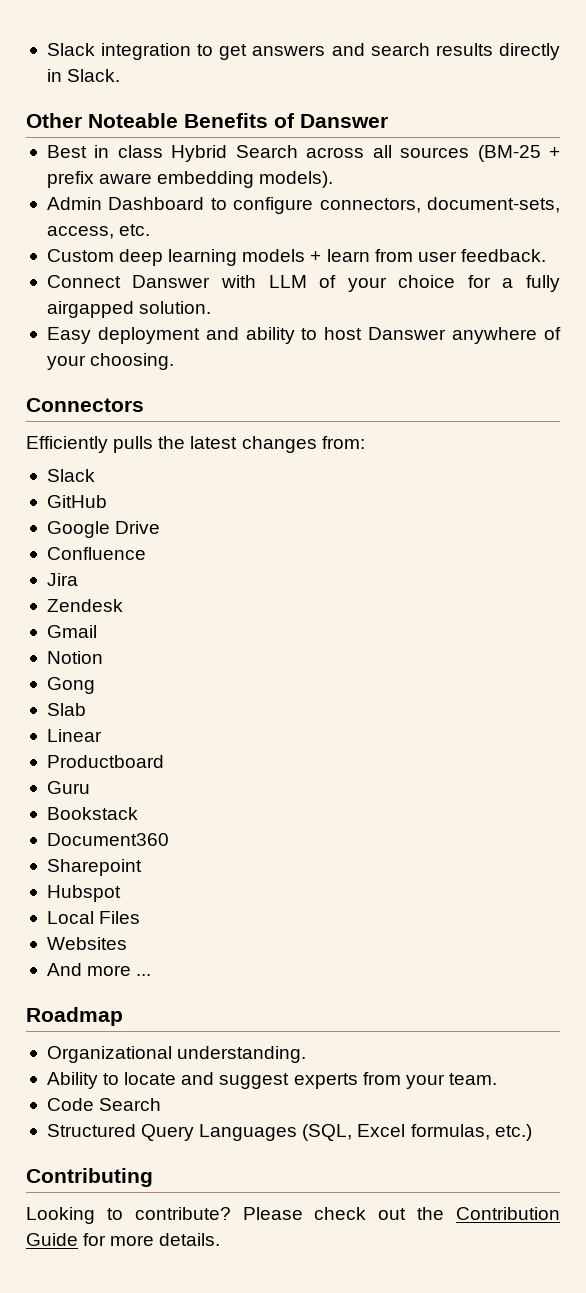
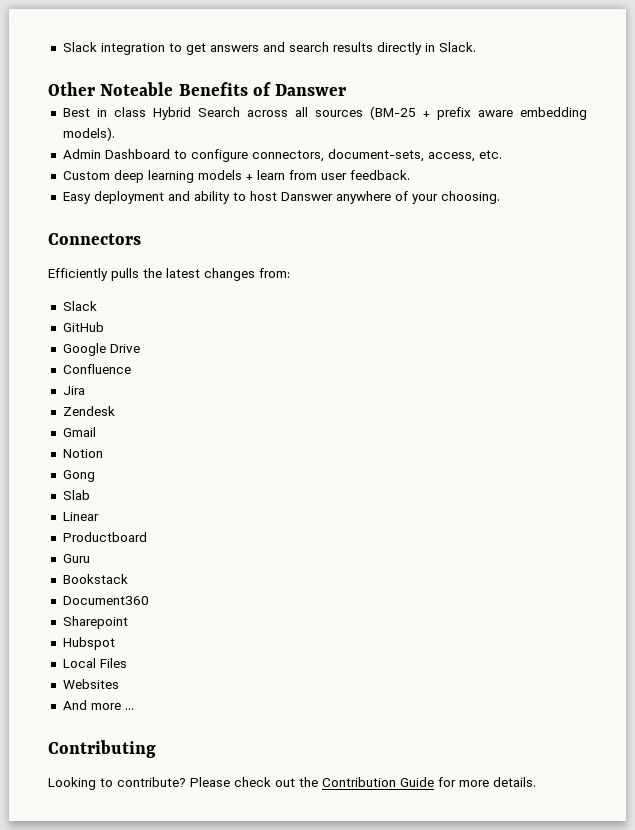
- Connect Danswer with LLM of your choice for a fully airgapped solution.
- Roadmap
- Organizational understanding.
- Ability to locate and suggest experts from your team.
- Code Search
- Structured Query Languages (SQL, Excel formulas, etc.)

